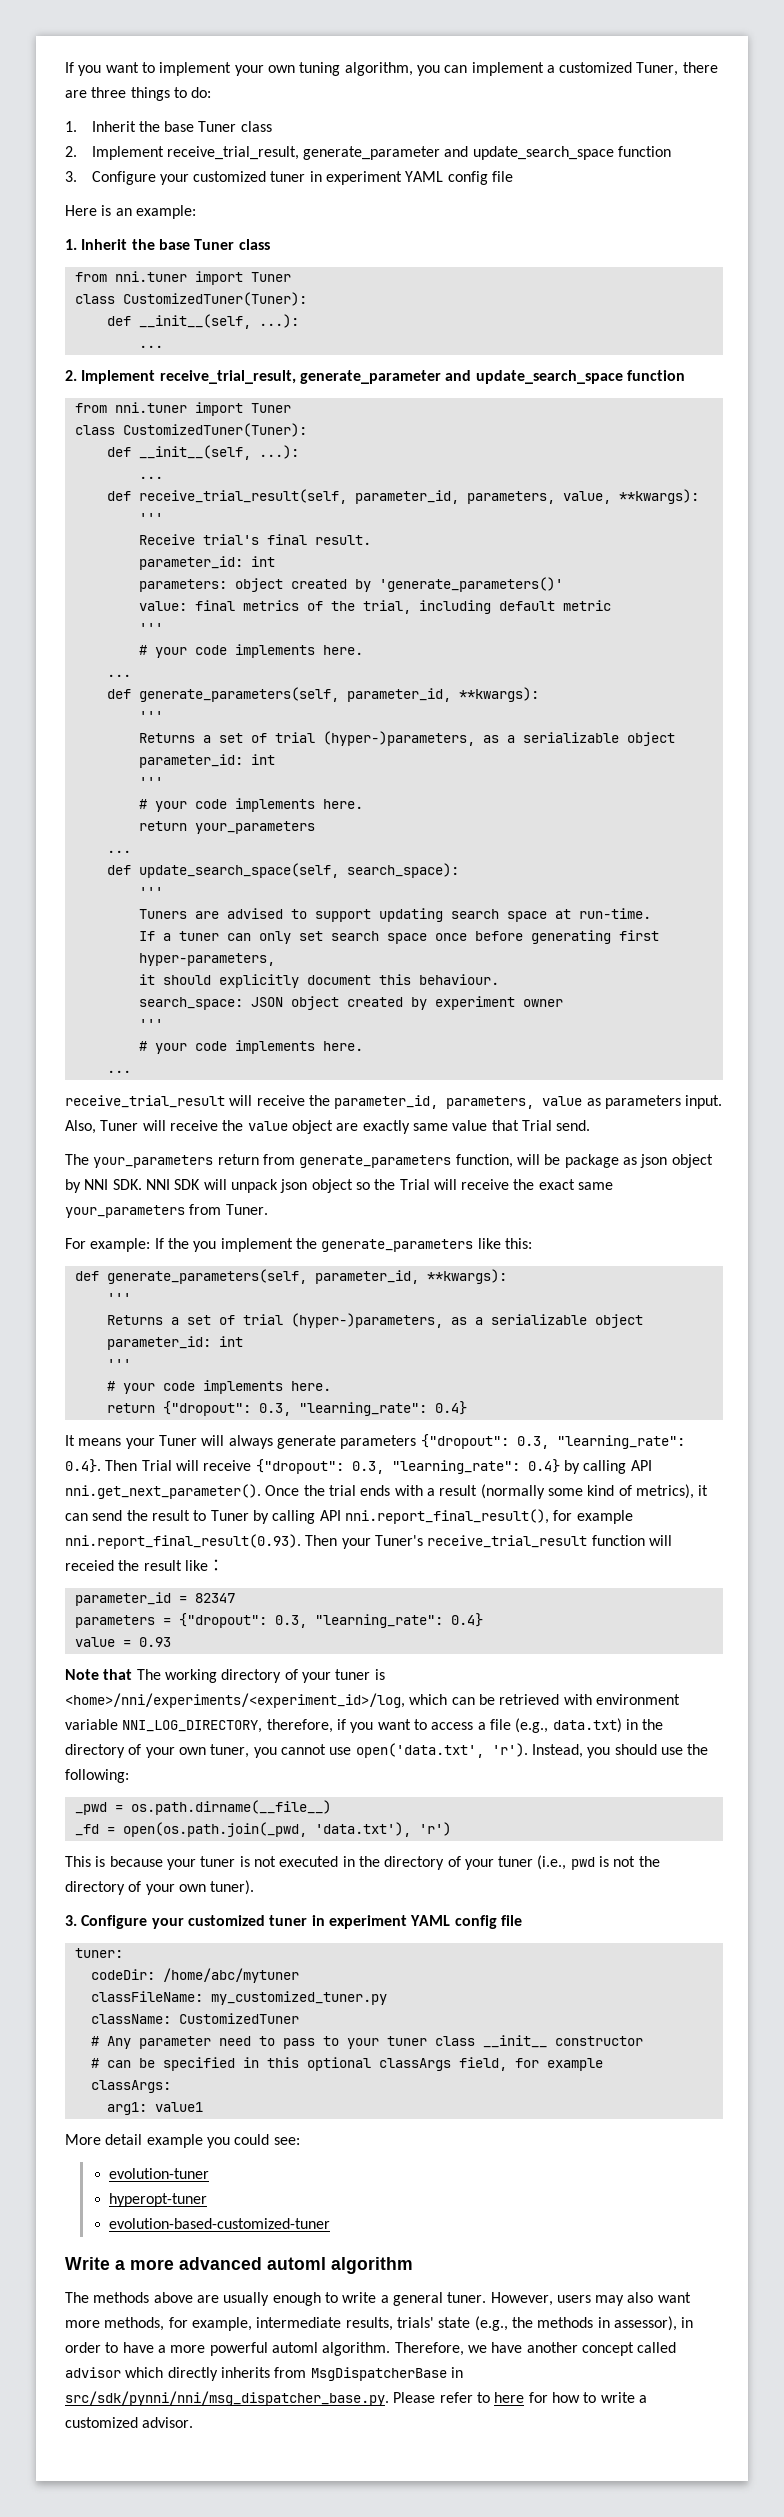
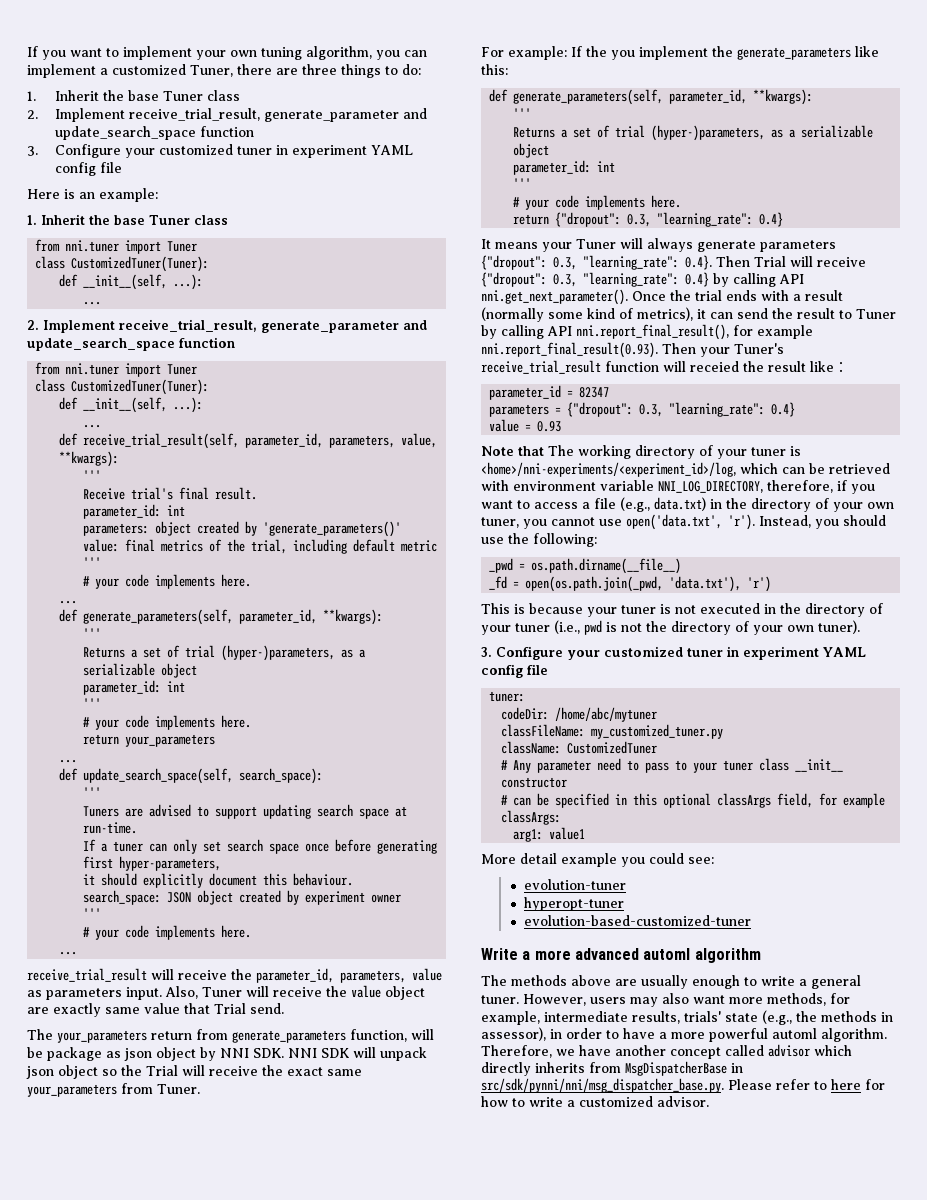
- Note that The working directory of your tuner is <home>/nni/experiments/<experiment_id>/log, which can be retrieved with environment variable NNI_LOG_DIRECTORY, therefore, if you want to access a file (e.g., data.txt) in the directory of your own tuner, you cannot use open('data.txt', 'r').
+ Note that The working directory of your tuner is <home>/nni-experiments/<experiment_id>/log, which can be retrieved with environment variable NNI_LOG_DIRECTORY, therefore, if you want to access a file (e.g., data.txt) in the directory of your own tuner, you cannot use open('data.txt', 'r').

